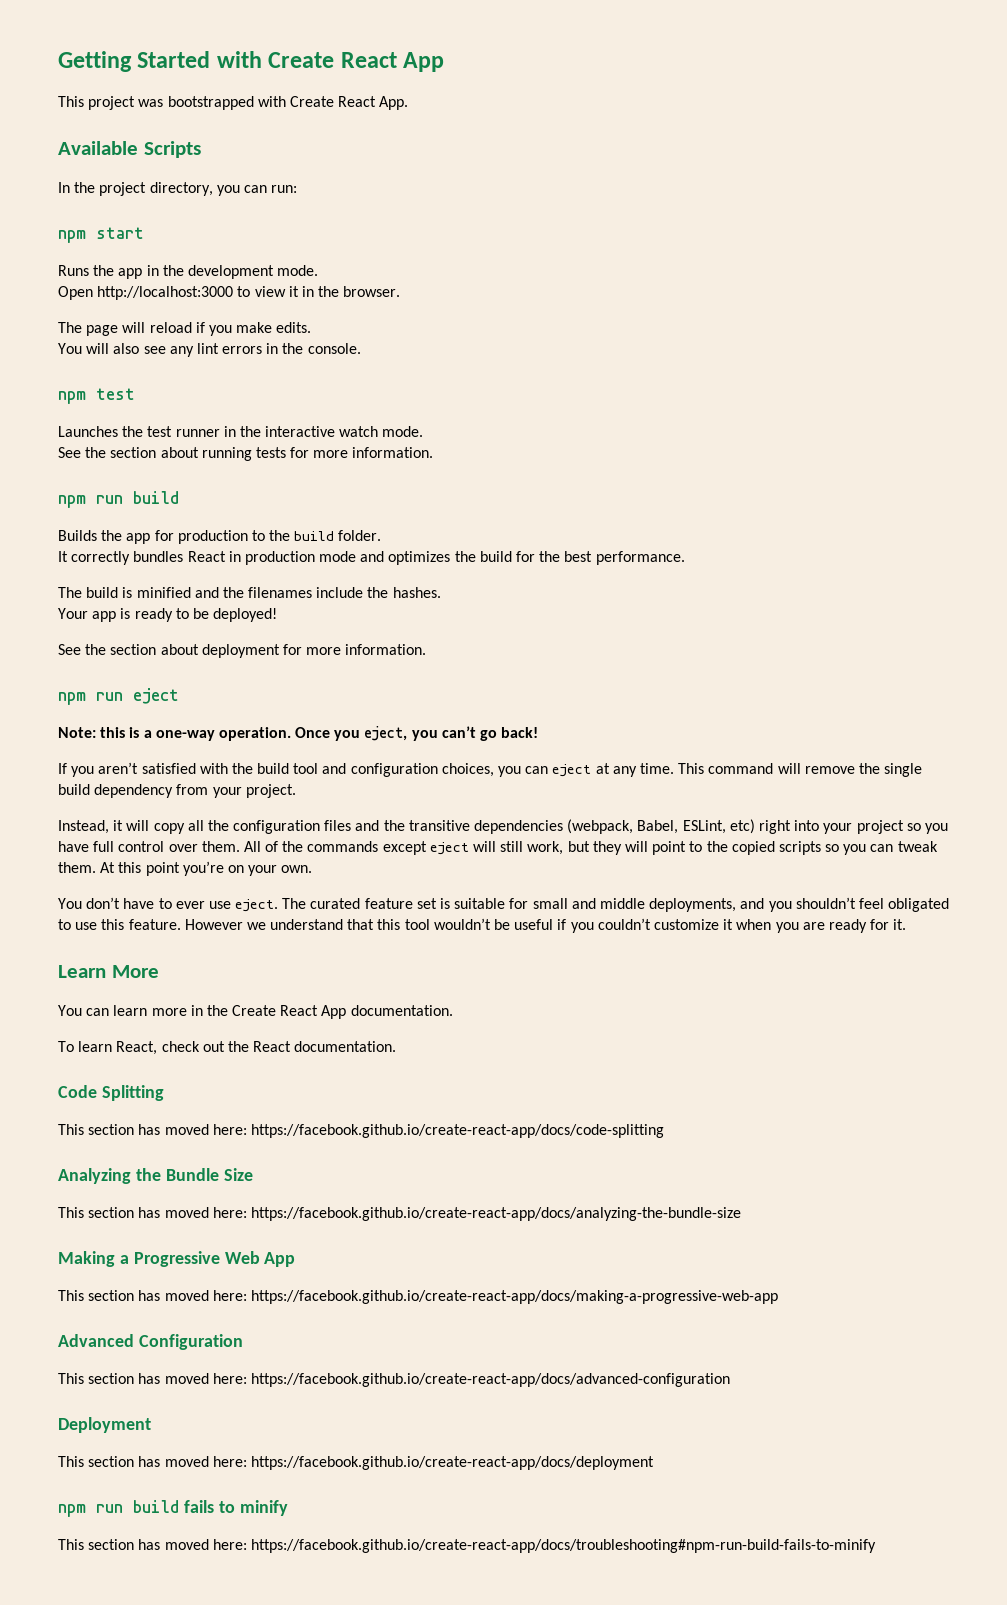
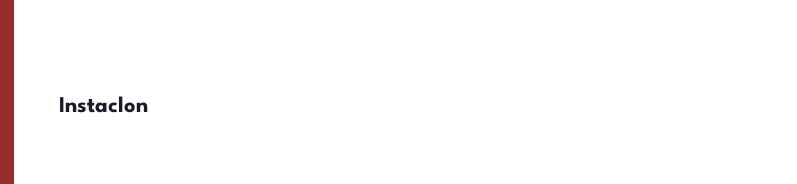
- Getting Started with Create React App
- This project was bootstrapped with Create React App.
- Available Scripts
- In the project directory, you can run:
- npm start
- Runs the app in the development mode.
- Open http://localhost:3000 to view it in the browser.
- The page will reload if you make edits.
- You will also see any lint errors in the console.
- npm test
- Launches the test runner in the interactive watch mode.
- See the section about running tests for more information.
- npm run build
- Builds the app for production to the build folder.
- It correctly bundles React in production mode and optimizes the build for the best performance.
- The build is minified and the filenames include the hashes.
- Your app is ready to be deployed!
- See the section about deployment for more information.
- npm run eject
- Note: this is a one-way operation. Once you eject, you can’t go back!
- If you aren’t satisfied with the build tool and configuration choices, you can eject at any time. This command will remove the single build dependency from your project.
- Instead, it will copy all the configuration files and the transitive dependencies (webpack, Babel, ESLint, etc) right into your project so you have full control over them. All of the commands except eject will still work, but they will point to the copied scripts so you can tweak them. At this point you’re on your own.
- You don’t have to ever use eject. The curated feature set is suitable for small and middle deployments, and you shouldn’t feel obligated to use this feature. However we understand that this tool wouldn’t be useful if you couldn’t customize it when you are ready for it.
- Learn More
- You can learn more in the Create React App documentation.
- To learn React, check out the React documentation.
- Code Splitting
- This section has moved here: https://facebook.github.io/create-react-app/docs/code-splitting
- Analyzing the Bundle Size
- This section has moved here: https://facebook.github.io/create-react-app/docs/analyzing-the-bundle-size
- Making a Progressive Web App
- This section has moved here: https://facebook.github.io/create-react-app/docs/making-a-progressive-web-app
- Advanced Configuration
- This section has moved here: https://facebook.github.io/create-react-app/docs/advanced-configuration
- Deployment
- This section has moved here: https://facebook.github.io/create-react-app/docs/deployment
- npm run build fails to minify
- This section has moved here: https://facebook.github.io/create-react-app/docs/troubleshooting#npm-run-build-fails-to-minify
+ Instaclon

